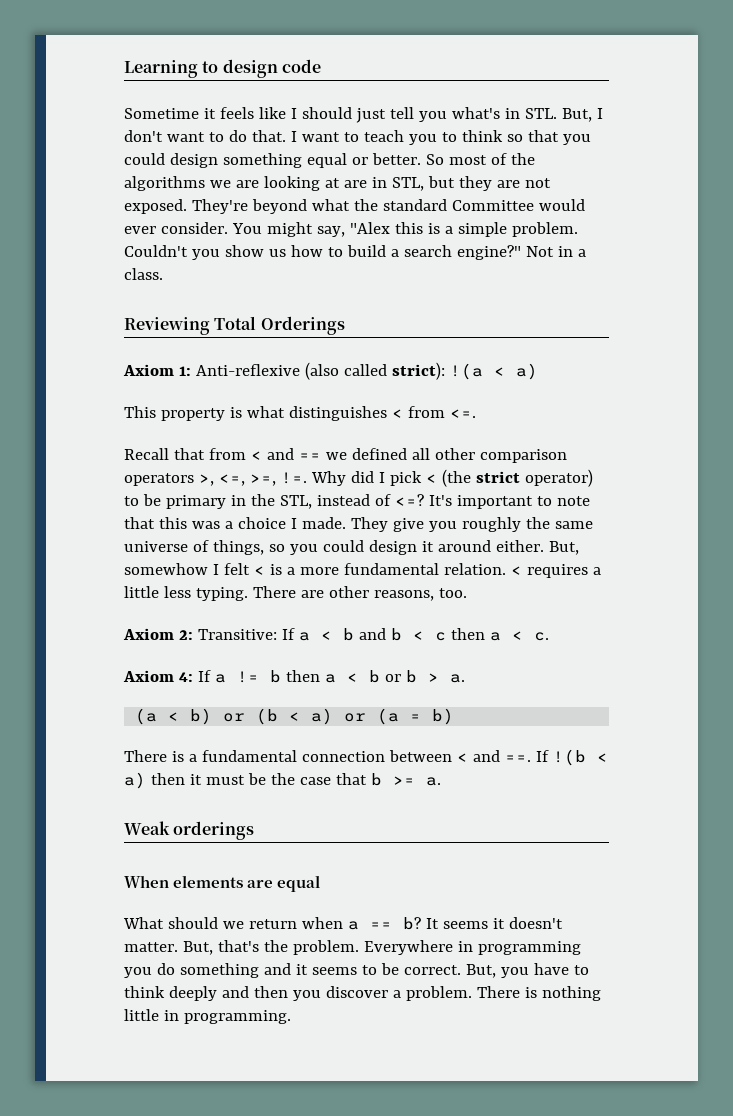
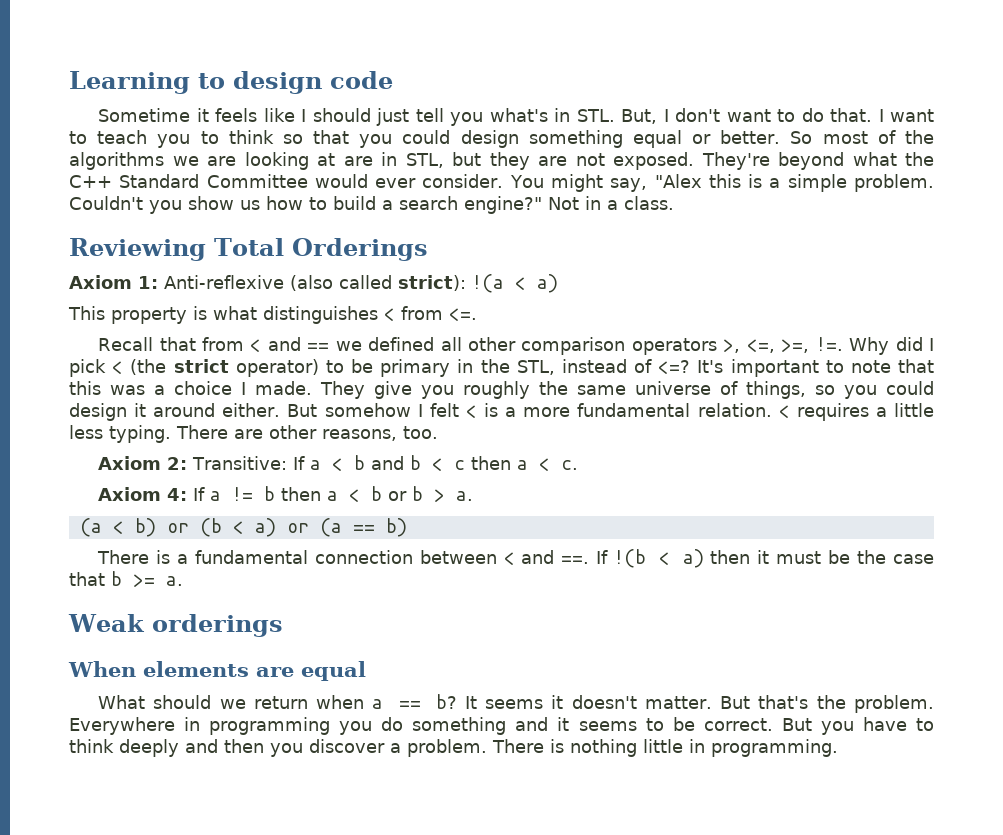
- They're beyond what the standard Committee would ever consider.
+ They're beyond what the C++ Standard Committee would ever consider.
- But, somewhow I felt < is a more fundamental relation.
+ But somehow I felt < is a more fundamental relation.
- (a < b) or (b < a) or (a = b)
+ (a < b) or (b < a) or (a == b)
- But, that's the problem.
+ But that's the problem.
- But, you have to think deeply and then you discover a problem.
+ But you have to think deeply and then you discover a problem.

